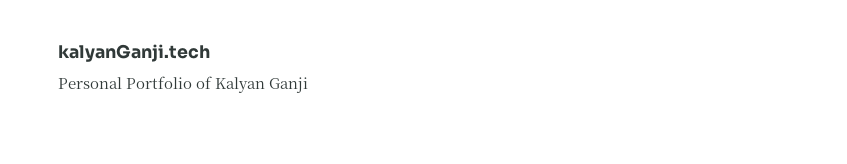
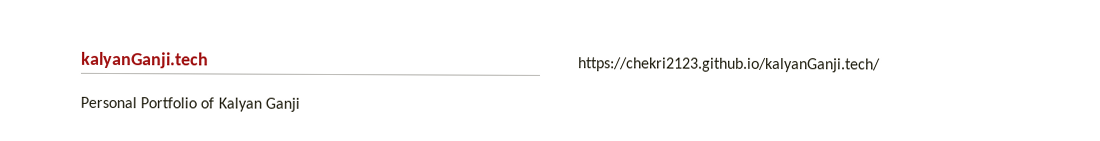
- Personal Portfolio of Kalyan Ganji
+ Personal Portfolio of Kalyan Ganji https://chekri2123.github.io/kalyanGanji.tech/

